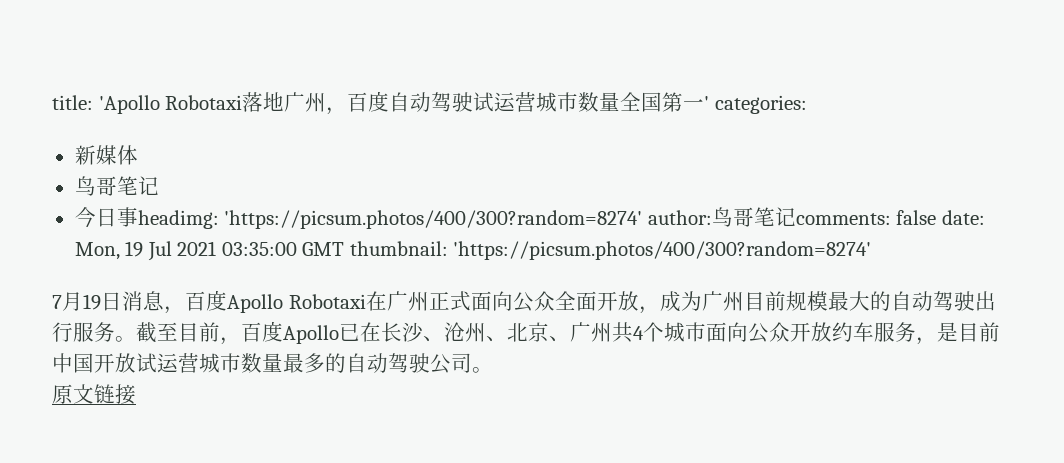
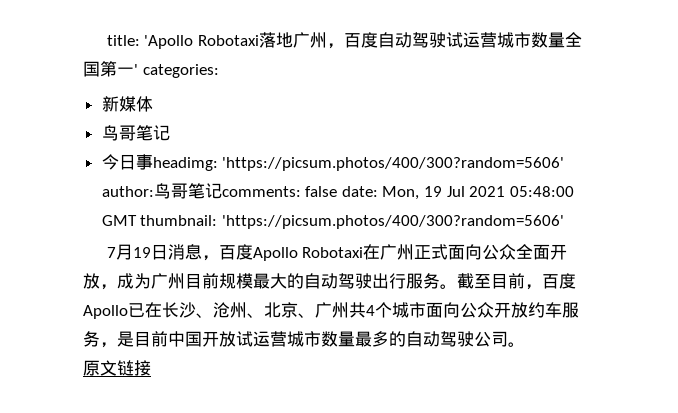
- 今日事headimg: 'https://picsum.photos/400/300?random=8274' author:鸟哥笔记comments: false date: Mon, 19 Jul 2021 03:35:00 GMT thumbnail: 'https://picsum.photos/400/300?random=8274'
+ 今日事headimg: 'https://picsum.photos/400/300?random=5606' author:鸟哥笔记comments: false date: Mon, 19 Jul 2021 05:48:00 GMT thumbnail: 'https://picsum.photos/400/300?random=5606'

